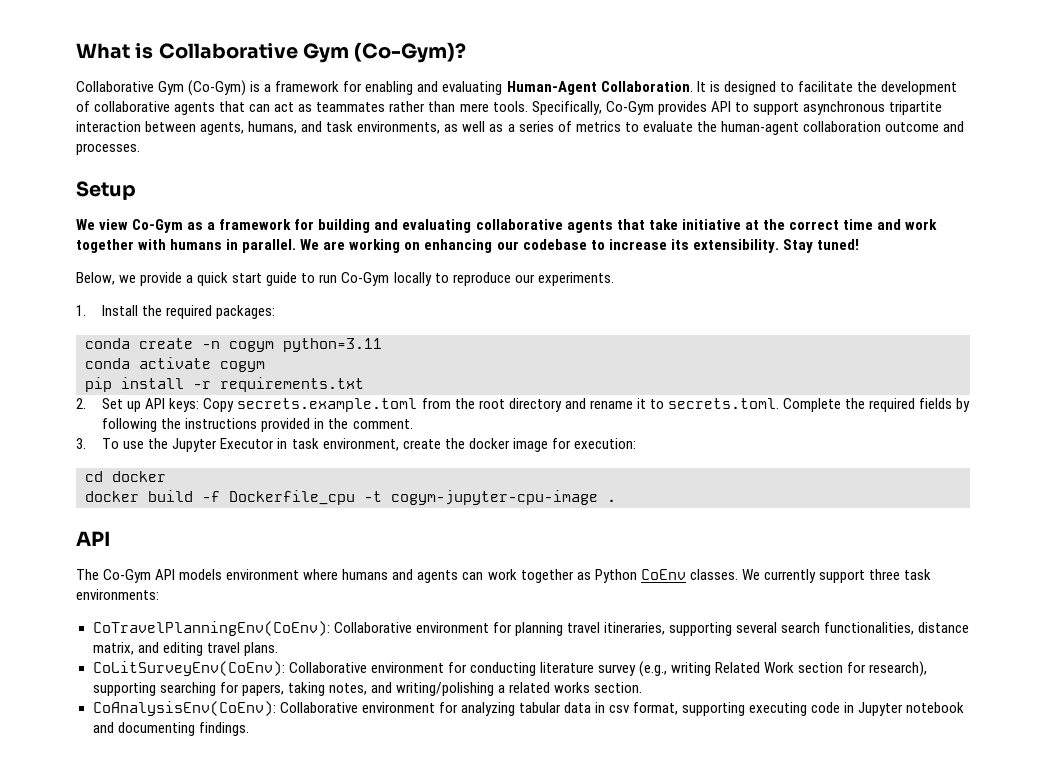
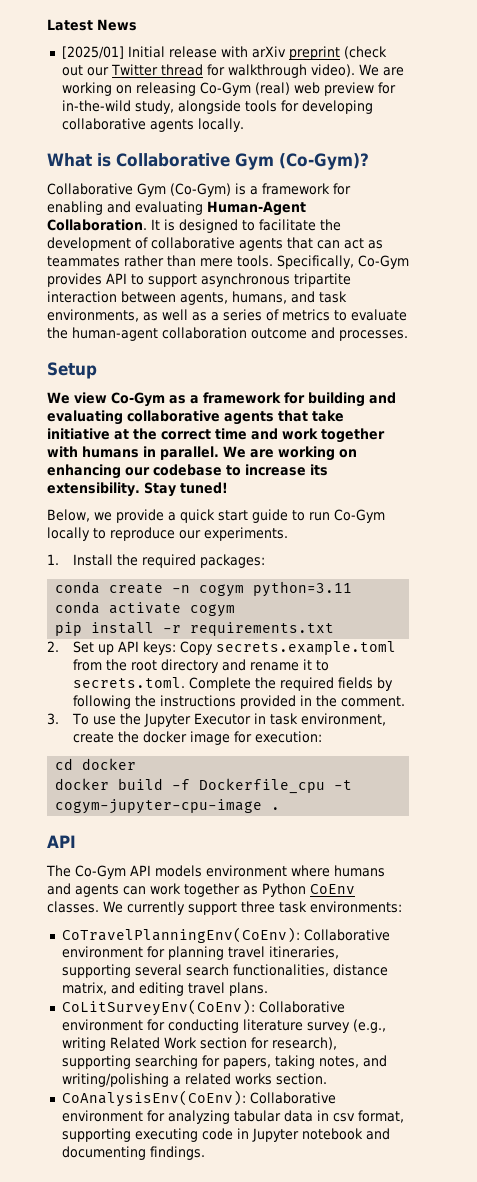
+ Latest News
+ [2025/01] Initial release with arXiv preprint (check out our Twitter thread for walkthrough video). We are working on releasing Co-Gym (real) web preview for in-the-wild study, alongside tools for developing collaborative agents locally.

